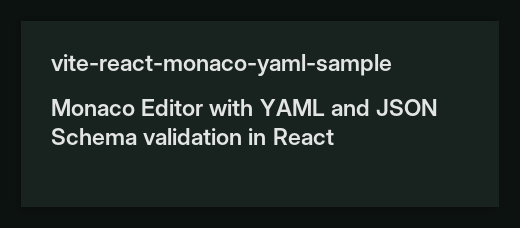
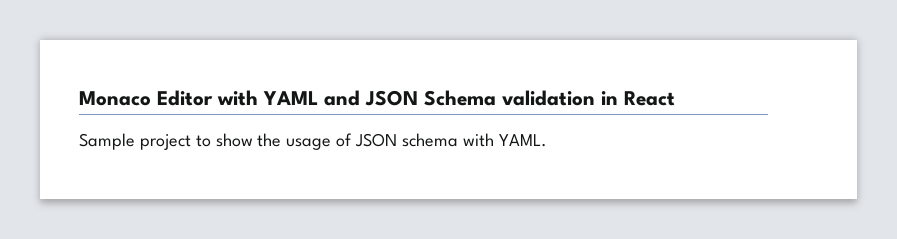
- vite-react-monaco-yaml-sample
+ Sample project to show the usage of JSON schema with YAML.

